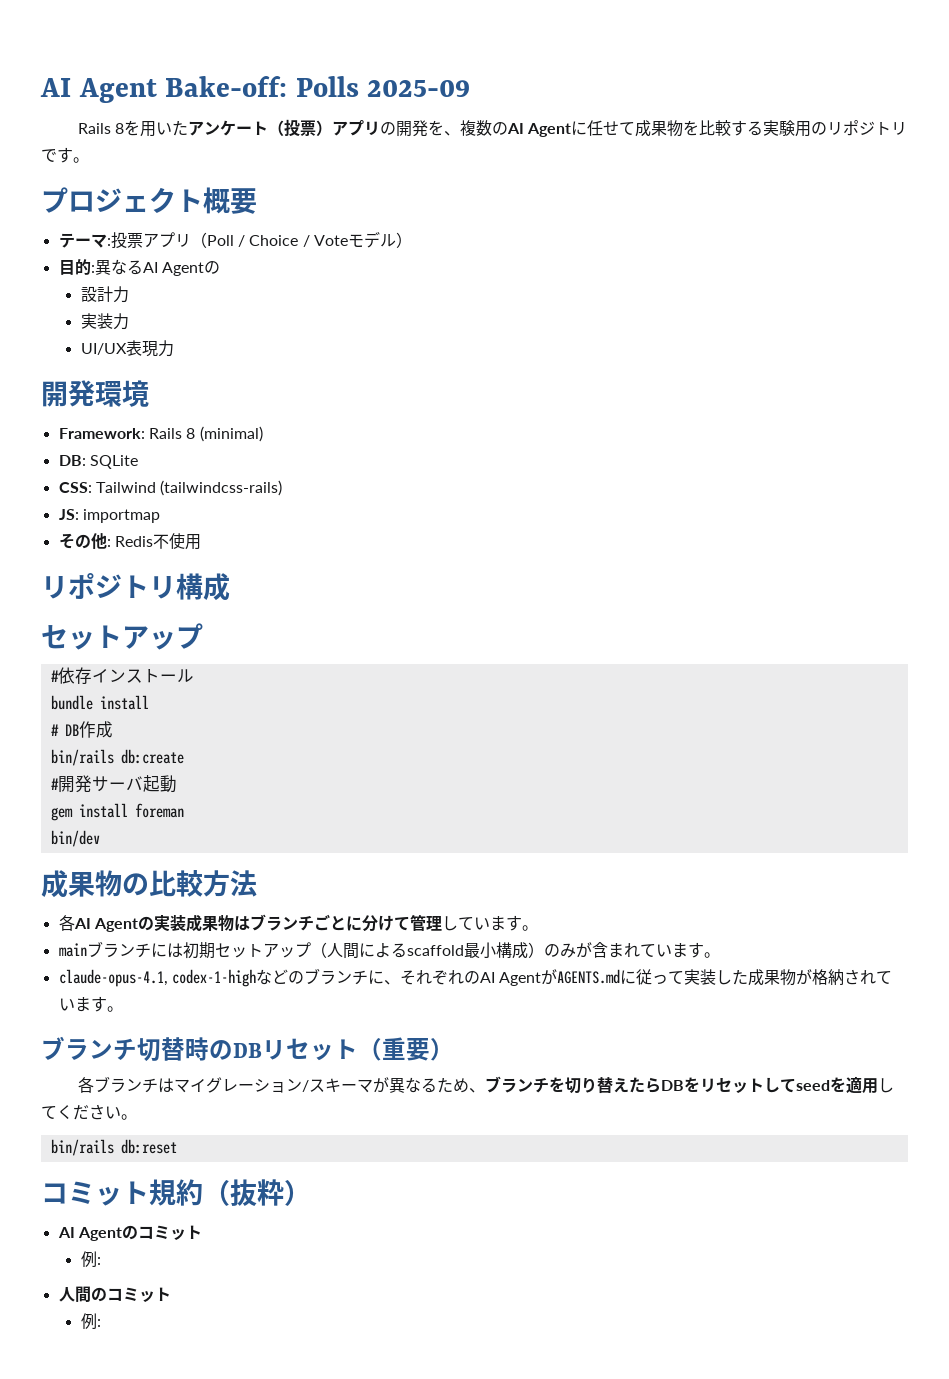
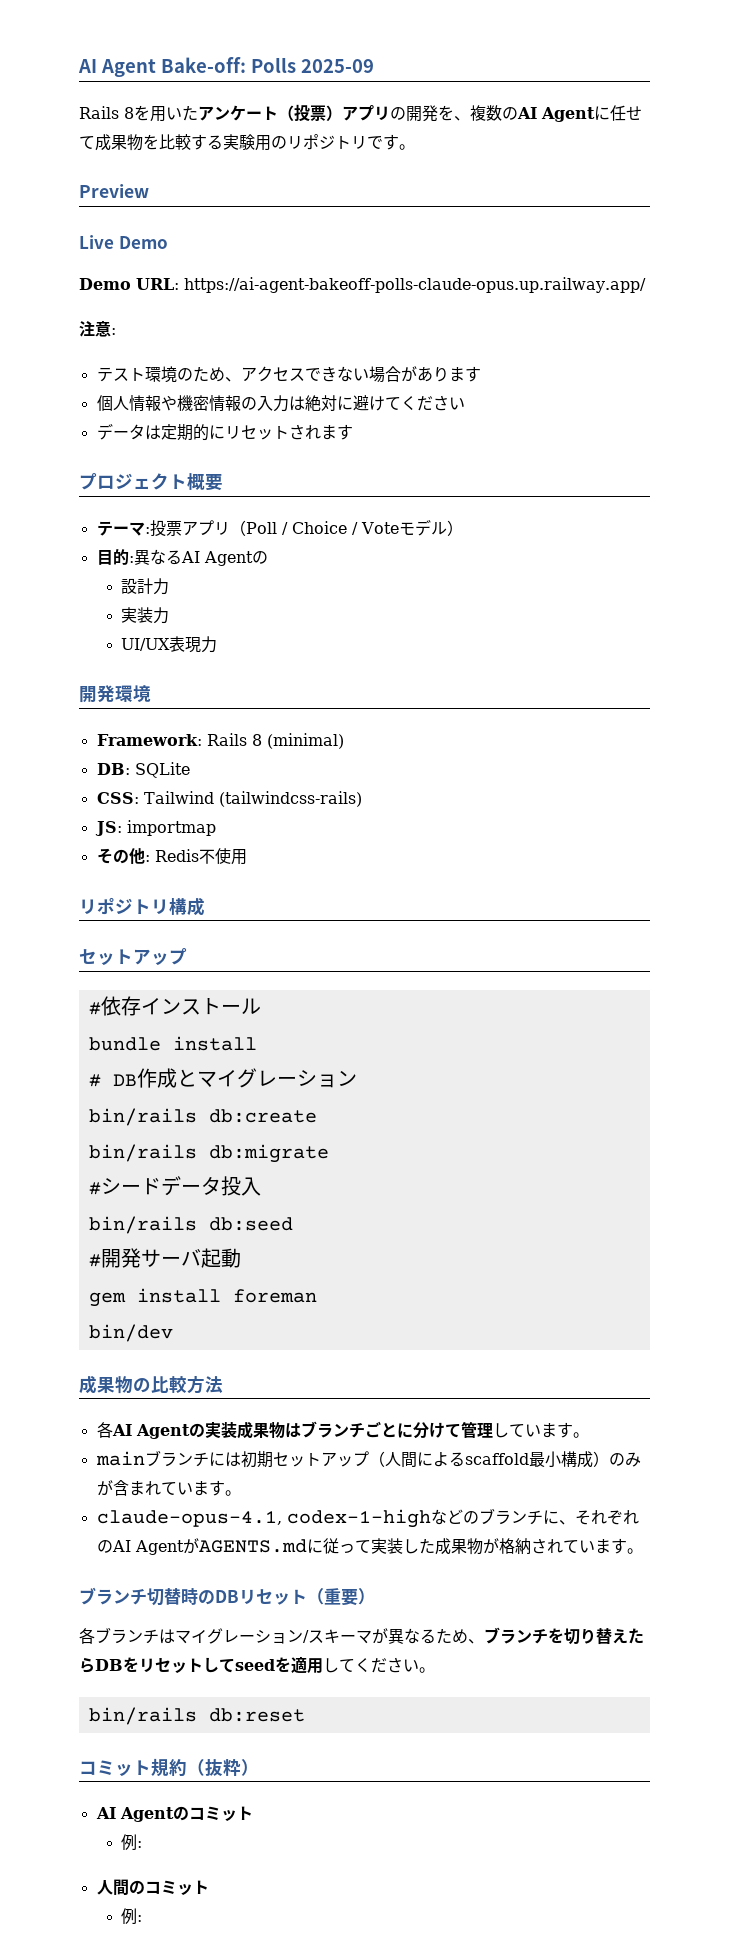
+ Preview
+ Live Demo
+ Demo URL: https://ai-agent-bakeoff-polls-claude-opus.up.railway.app/
+ 注意:
+ テスト環境のため、アクセスできない場合があります
+ 個人情報や機密情報の入力は絶対に避けてください
+ データは定期的にリセットされます
- # DB作成
+ # DB作成とマイグレーション
  bin/rails db:create
+ bin/rails db:migrate
+ #シードデータ投入
+ bin/rails db:seed

